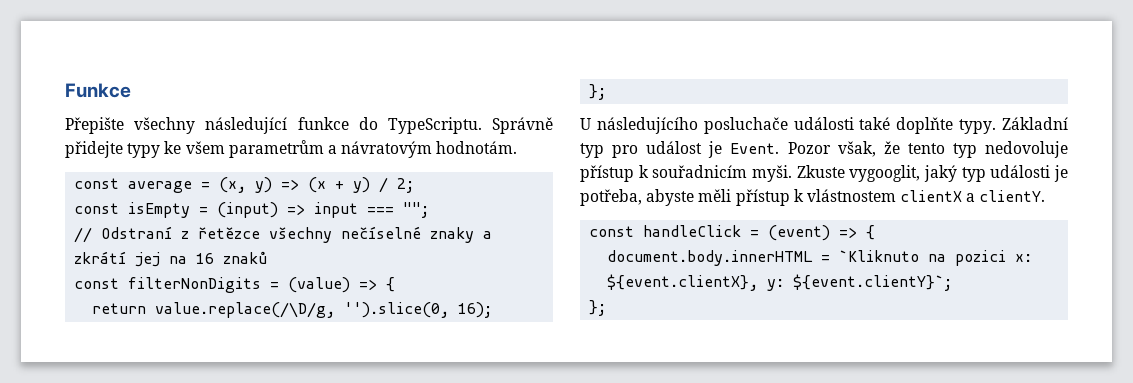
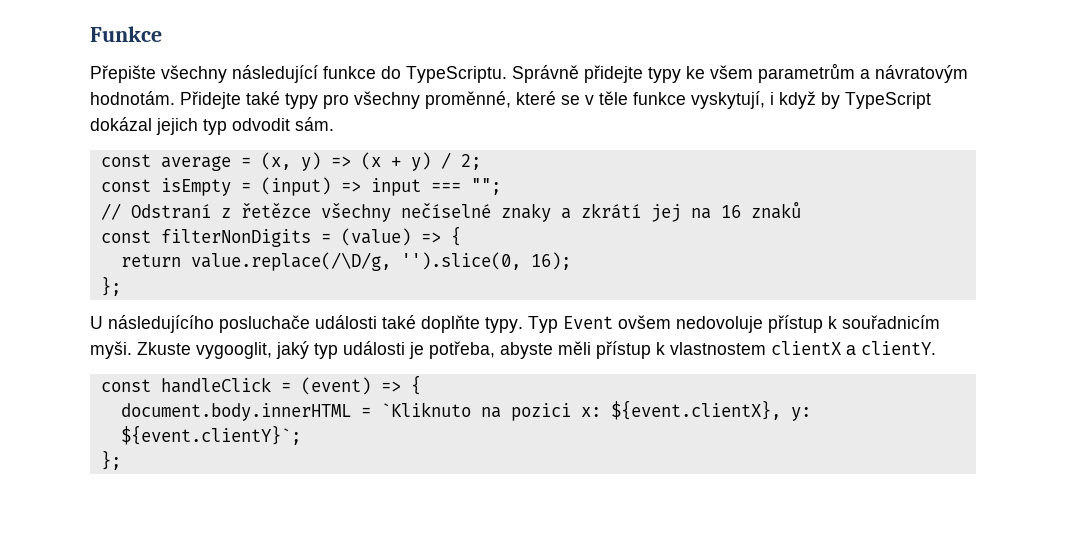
+ Přidejte také typy pro všechny proměnné, které se v těle funkce vyskytují, i když by TypeScript dokázal jejich typ odvodit sám.
- Základní typ pro událost je Event. Pozor však, že tento typ nedovoluje přístup k souřadnicím myši.
+ Typ Event ovšem nedovoluje přístup k souřadnicím myši.
- Zkuste vygooglit, jaký typ události je potřeba, abyste měli přístup k vlástnostem clientX a clientY.
+ Zkuste vygooglit, jaký typ události je potřeba, abyste měli přístup k vlastnostem clientX a clientY.

